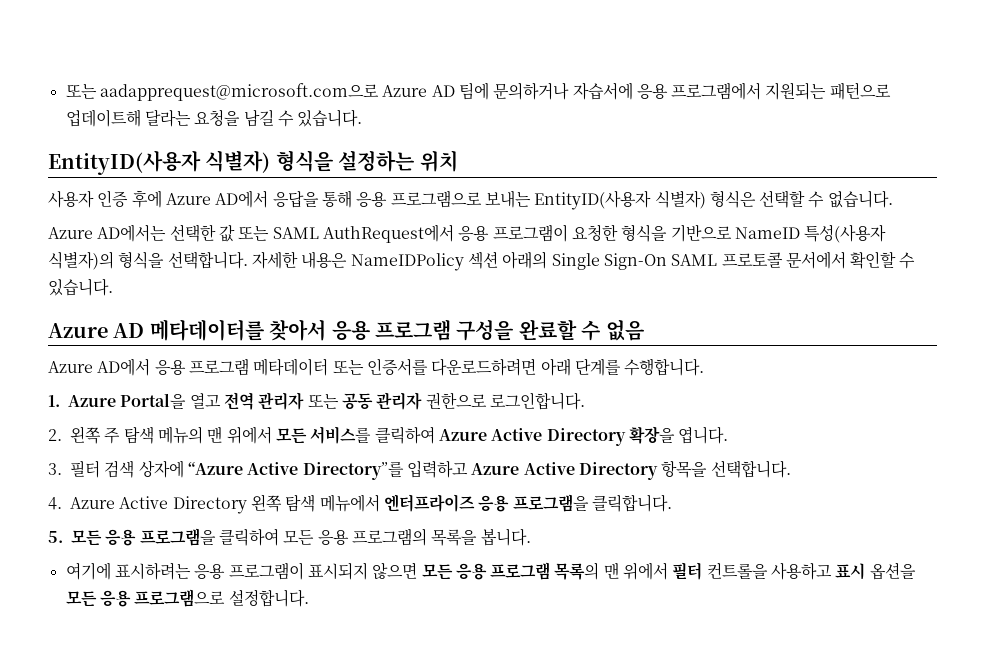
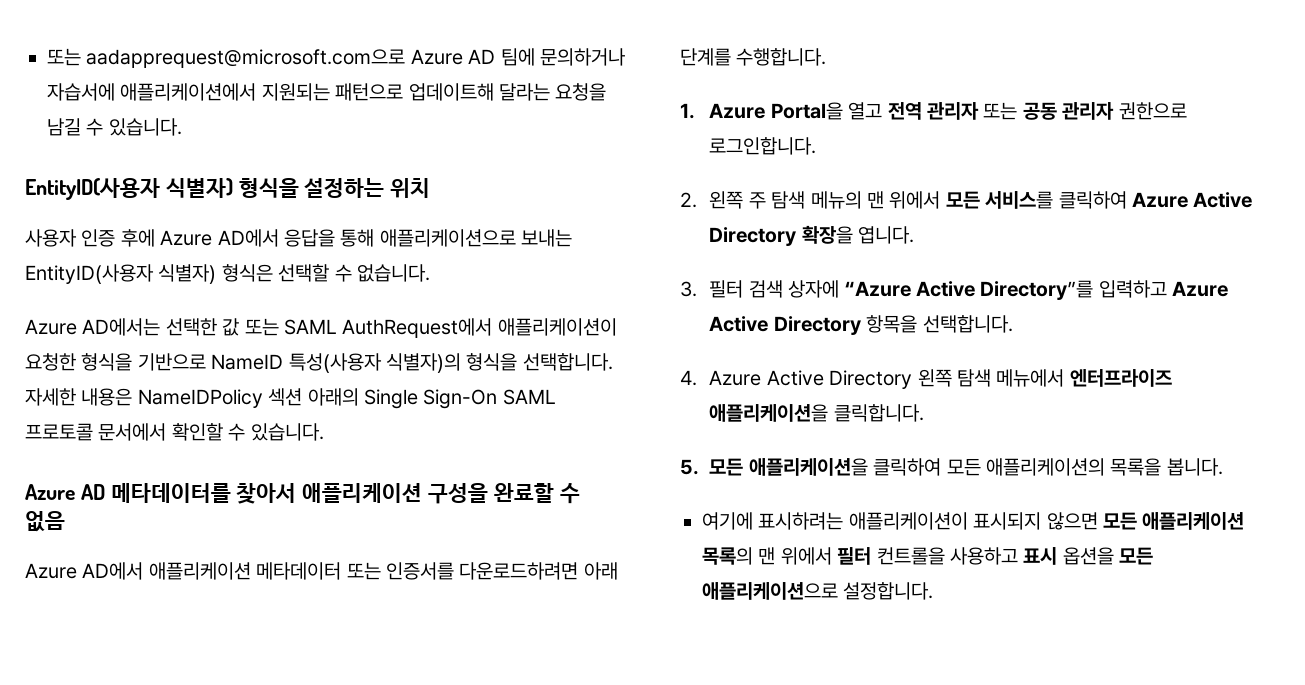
- 또는 aadapprequest@microsoft.com으로 Azure AD 팀에 문의하거나 자습서에 응용 프로그램에서 지원되는 패턴으로 업데이트해 달라는 요청을 남길 수 있습니다.
+ 또는 aadapprequest@microsoft.com으로 Azure AD 팀에 문의하거나 자습서에 애플리케이션에서 지원되는 패턴으로 업데이트해 달라는 요청을 남길 수 있습니다.
- 사용자 인증 후에 Azure AD에서 응답을 통해 응용 프로그램으로 보내는 EntityID(사용자 식별자) 형식은 선택할 수 없습니다.
+ 사용자 인증 후에 Azure AD에서 응답을 통해 애플리케이션으로 보내는 EntityID(사용자 식별자) 형식은 선택할 수 없습니다.
- Azure AD에서는 선택한 값 또는 SAML AuthRequest에서 응용 프로그램이 요청한 형식을 기반으로 NameID 특성(사용자 식별자)의 형식을 선택합니다.
+ Azure AD에서는 선택한 값 또는 SAML AuthRequest에서 애플리케이션이 요청한 형식을 기반으로 NameID 특성(사용자 식별자)의 형식을 선택합니다.
- Azure AD 메타데이터를 찾아서 응용 프로그램 구성을 완료할 수 없음
+ Azure AD 메타데이터를 찾아서 애플리케이션 구성을 완료할 수 없음
- Azure AD에서 응용 프로그램 메타데이터 또는 인증서를 다운로드하려면 아래 단계를 수행합니다.
+ Azure AD에서 애플리케이션 메타데이터 또는 인증서를 다운로드하려면 아래 단계를 수행합니다.
- 4. Azure Active Directory 왼쪽 탐색 메뉴에서 엔터프라이즈 응용 프로그램을 클릭합니다.
+ 4. Azure Active Directory 왼쪽 탐색 메뉴에서 엔터프라이즈 애플리케이션을 클릭합니다.
- 5. 모든 응용 프로그램을 클릭하여 모든 응용 프로그램의 목록을 봅니다.
+ 5. 모든 애플리케이션을 클릭하여 모든 애플리케이션의 목록을 봅니다.
- 여기에 표시하려는 응용 프로그램이 표시되지 않으면 모든 응용 프로그램 목록의 맨 위에서 필터 컨트롤을 사용하고 표시 옵션을 모든 응용 프로그램으로 설정합니다.
+ 여기에 표시하려는 애플리케이션이 표시되지 않으면 모든 애플리케이션 목록의 맨 위에서 필터 컨트롤을 사용하고 표시 옵션을 모든 애플리케이션으로 설정합니다.

